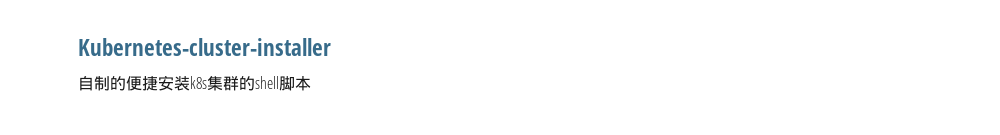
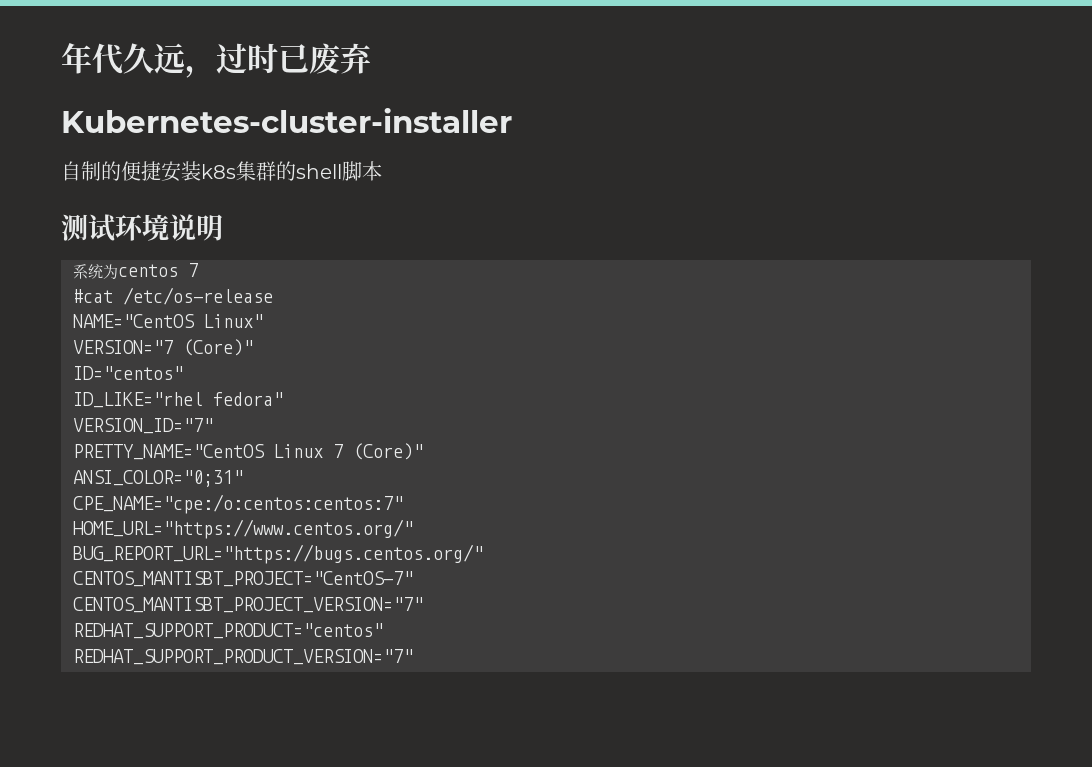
+ 年代久远，过时已废弃
+ 测试环境说明
+ 系统为centos 7
+ #cat /etc/os-release
+ NAME="CentOS Linux"
+ VERSION="7 (Core)"
+ ID="centos"
+ ID_LIKE="rhel fedora"
+ VERSION_ID="7"
+ PRETTY_NAME="CentOS Linux 7 (Core)"
+ ANSI_COLOR="0;31"
+ CPE_NAME="cpe:/o:centos:centos:7"
+ HOME_URL="https://www.centos.org/"
+ BUG_REPORT_URL="https://bugs.centos.org/"
+ CENTOS_MANTISBT_PROJECT="CentOS-7"
+ CENTOS_MANTISBT_PROJECT_VERSION="7"
+ REDHAT_SUPPORT_PRODUCT="centos"
+ REDHAT_SUPPORT_PRODUCT_VERSION="7"

